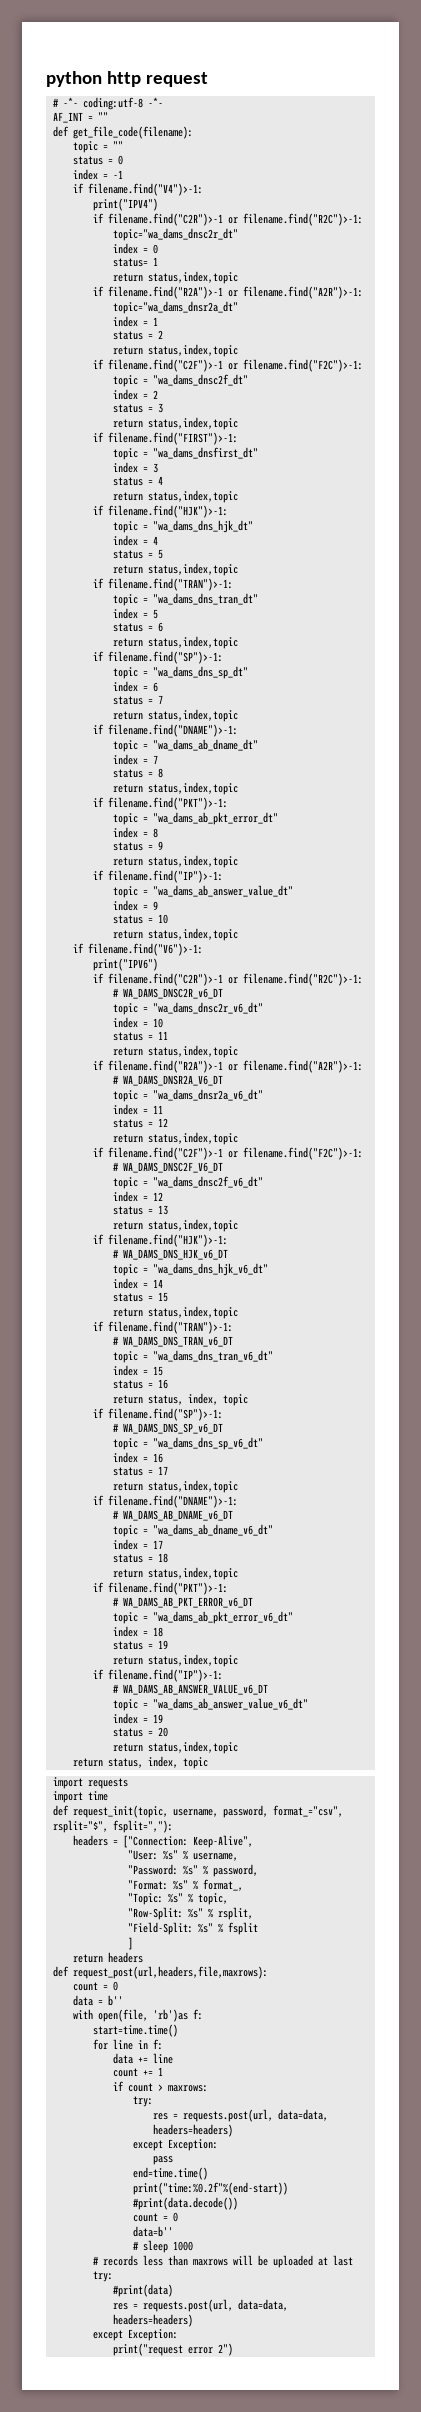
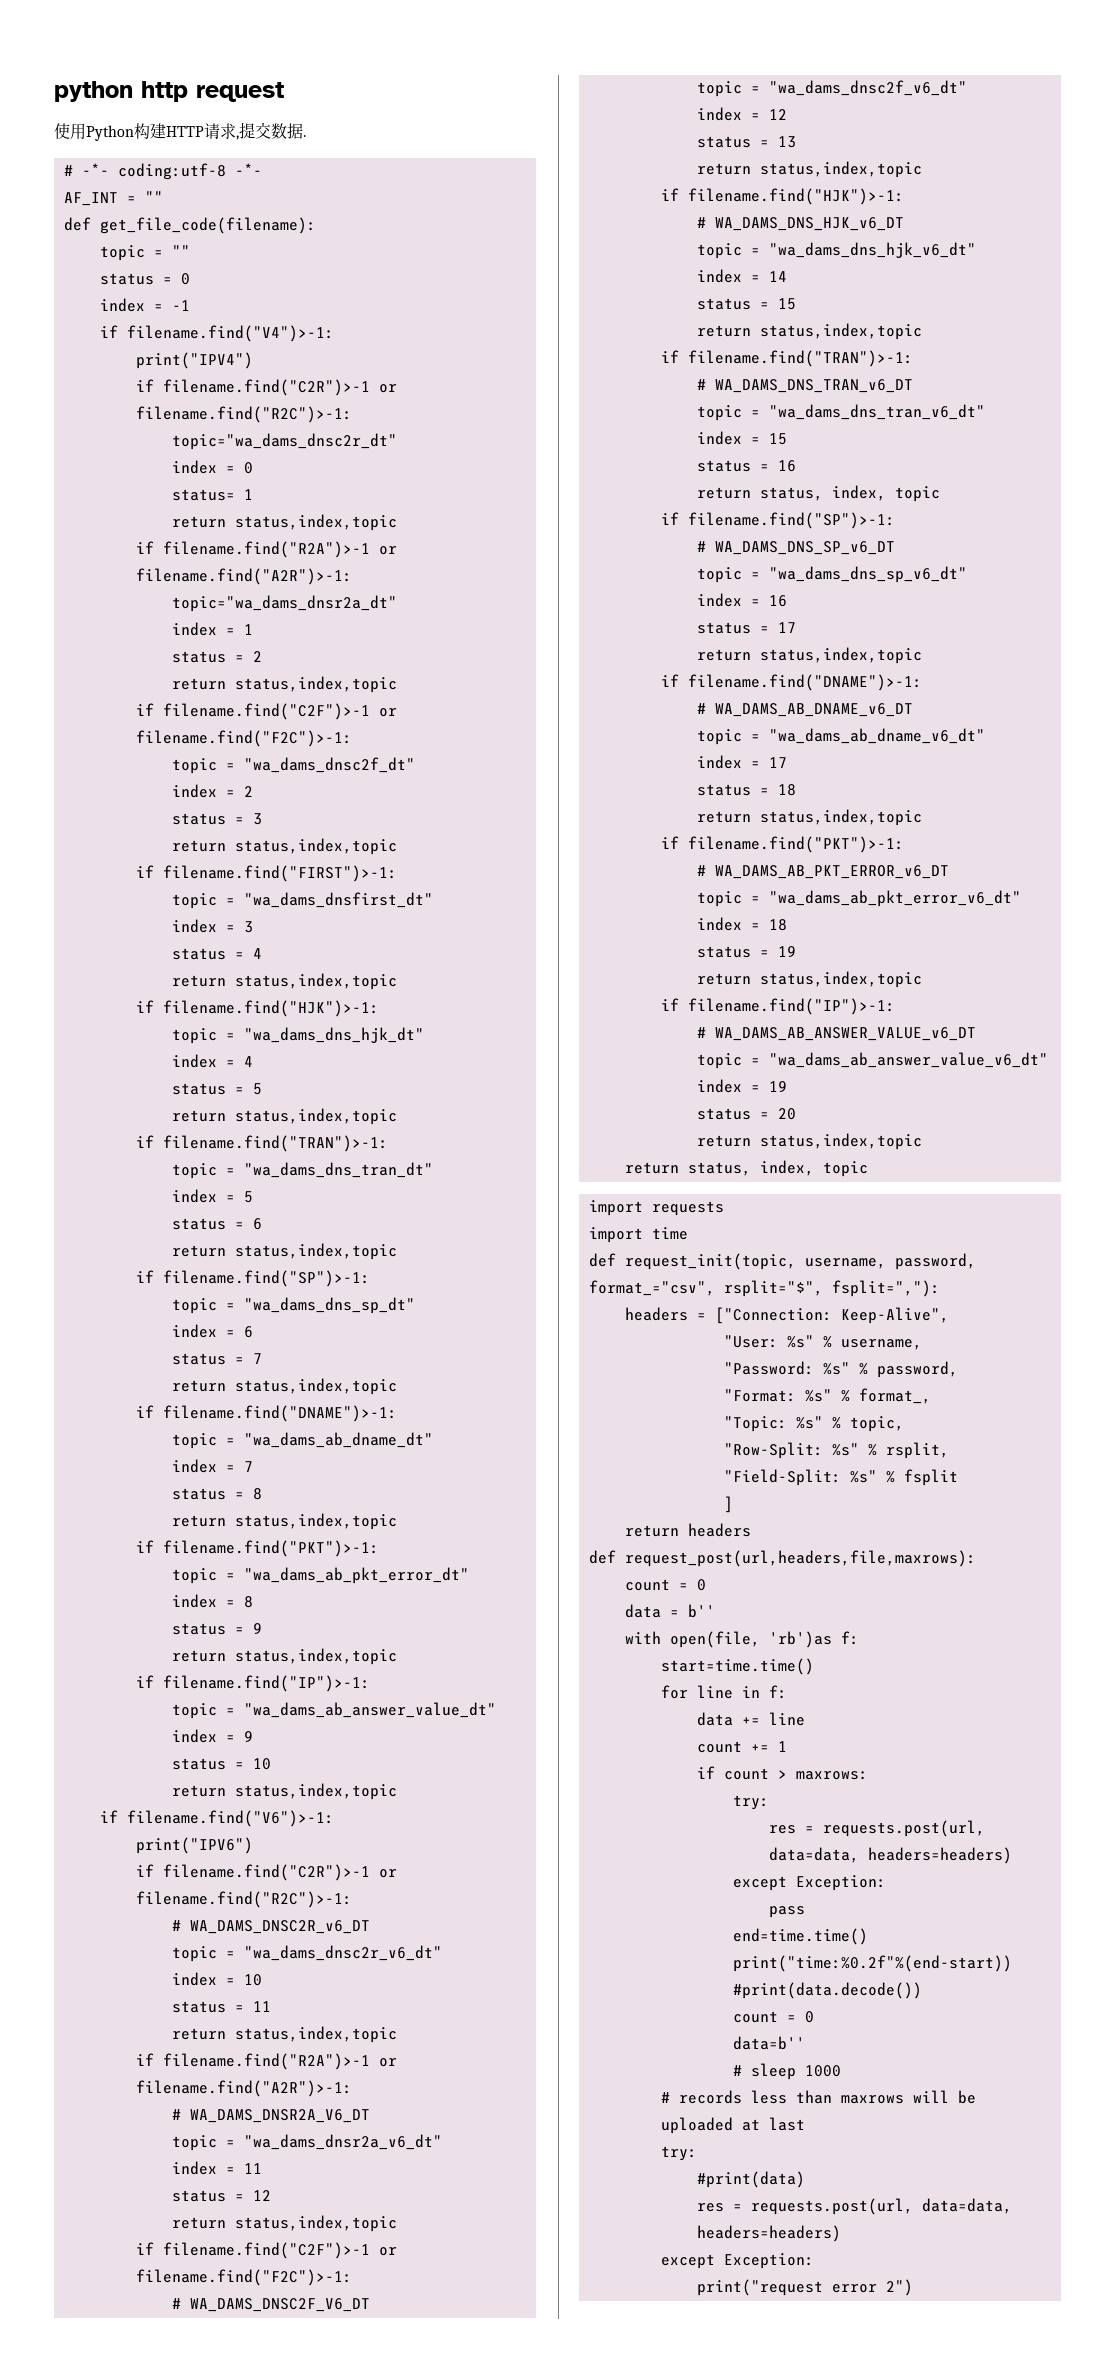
+ 使用Python构建HTTP请求,提交数据.

